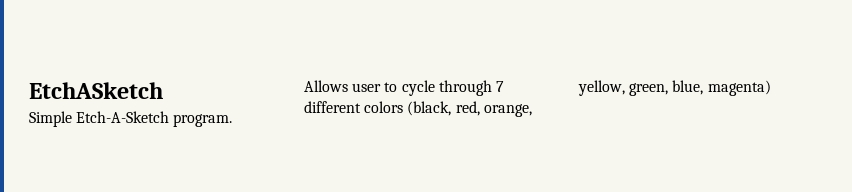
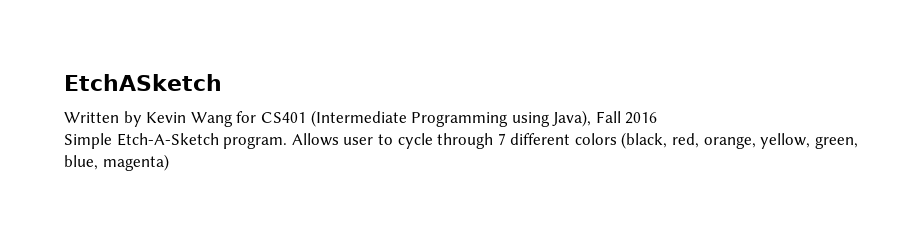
+ Written by Kevin Wang for CS401 (Intermediate Programming using Java), Fall 2016

